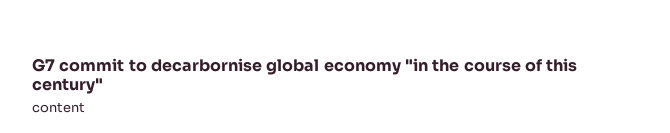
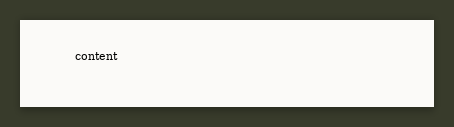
- G7 commit to decarbornise global economy "in the course of this century"

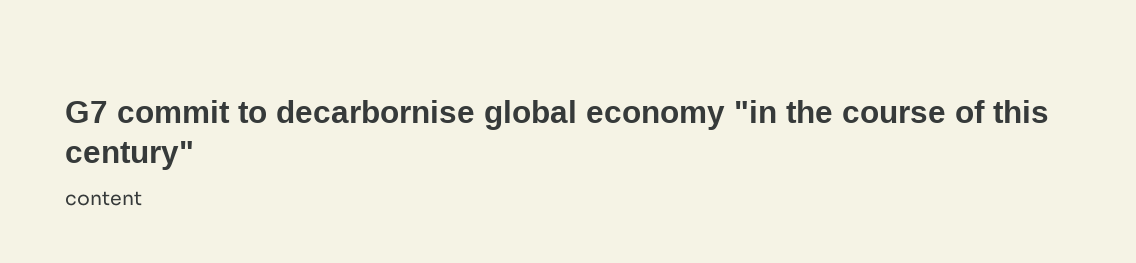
+ G7 commit to decarbornise global economy "in the course of this century"

